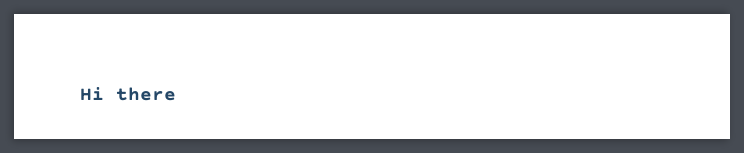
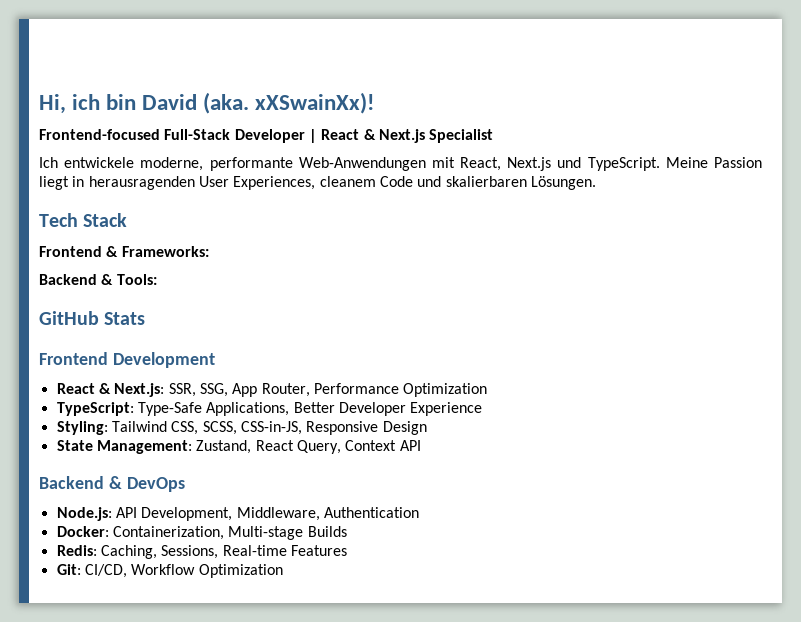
- Hi there
+ Hi, ich bin David (aka. xXSwainXx)!
+ Frontend-focused Full-Stack Developer | React & Next.js Specialist
+ Ich entwickele moderne, performante Web-Anwendungen mit React, Next.js und TypeScript. Meine Passion liegt in herausragenden User Experiences, cleanem Code und skalierbaren Lösungen.
+ Tech Stack
+ Frontend & Frameworks:
+ Backend & Tools:
+ GitHub Stats
+ Frontend Development
+ React & Next.js: SSR, SSG, App Router, Performance Optimization
+ TypeScript: Type-Safe Applications, Better Developer Experience
+ Styling: Tailwind CSS, SCSS, CSS-in-JS, Responsive Design
+ State Management: Zustand, React Query, Context API
+ Backend & DevOps
+ Node.js: API Development, Middleware, Authentication
+ Docker: Containerization, Multi-stage Builds
+ Redis: Caching, Sessions, Real-time Features
+ Git: CI/CD, Workflow Optimization

